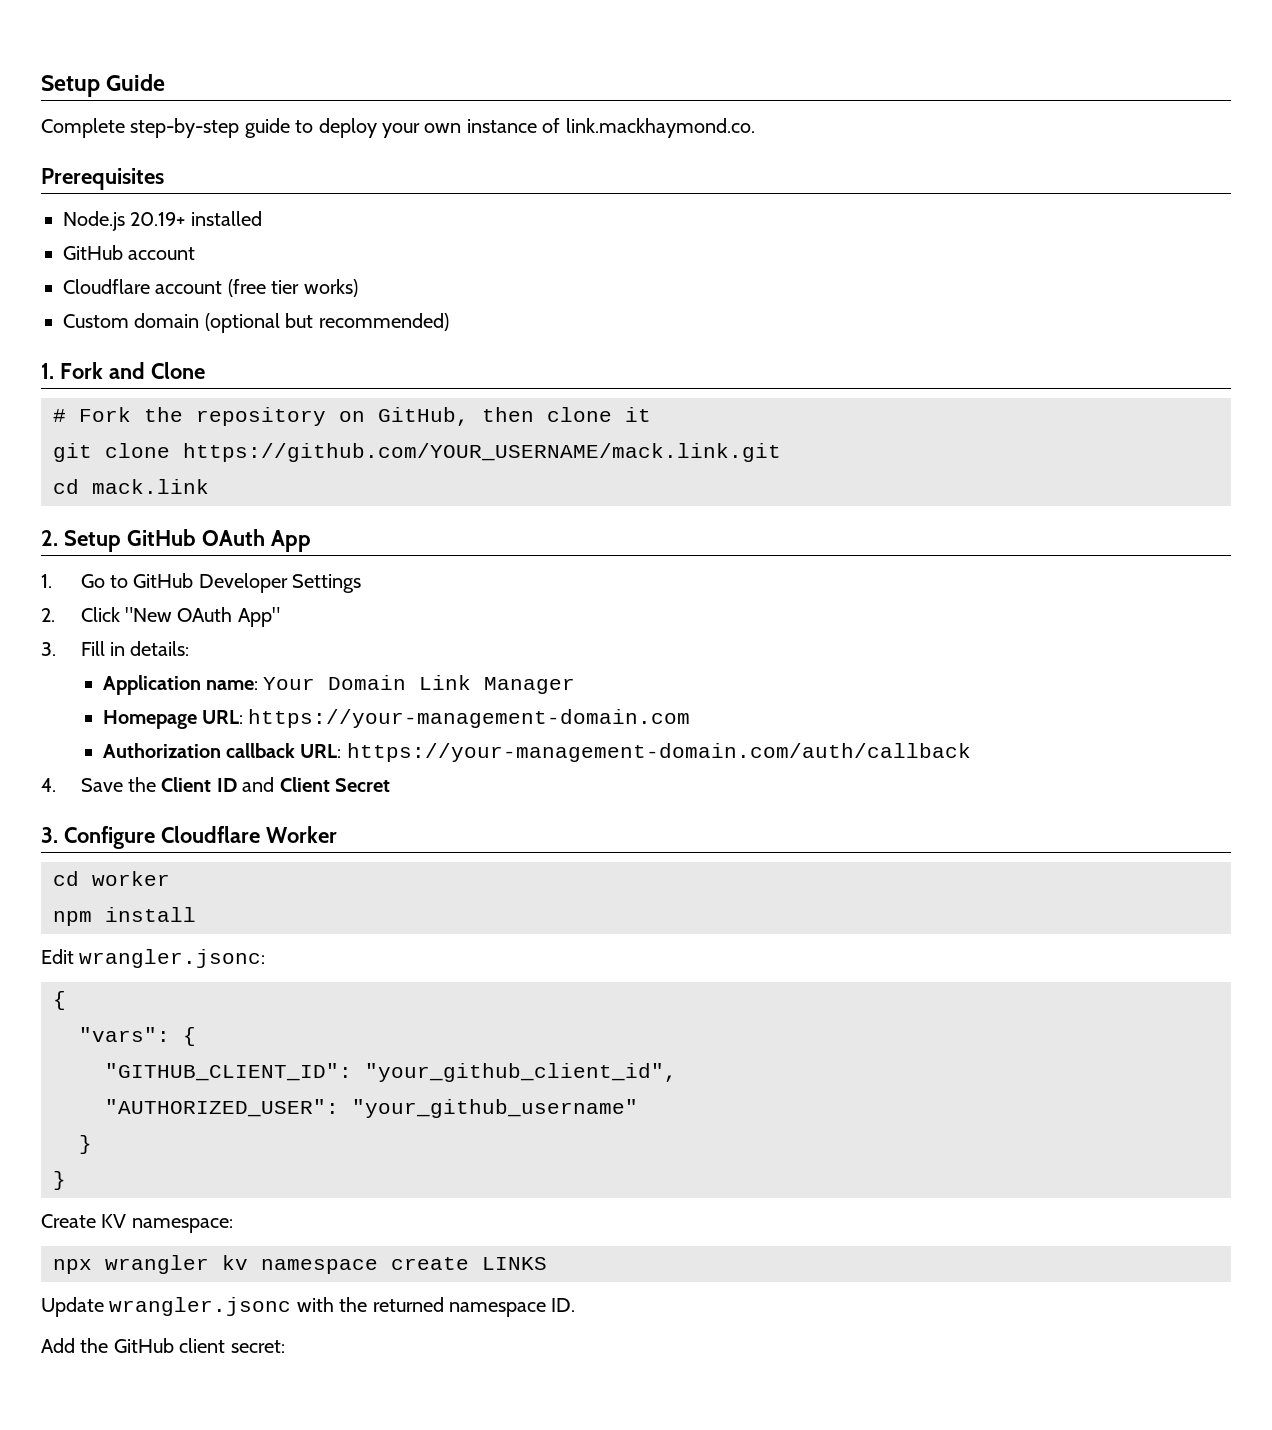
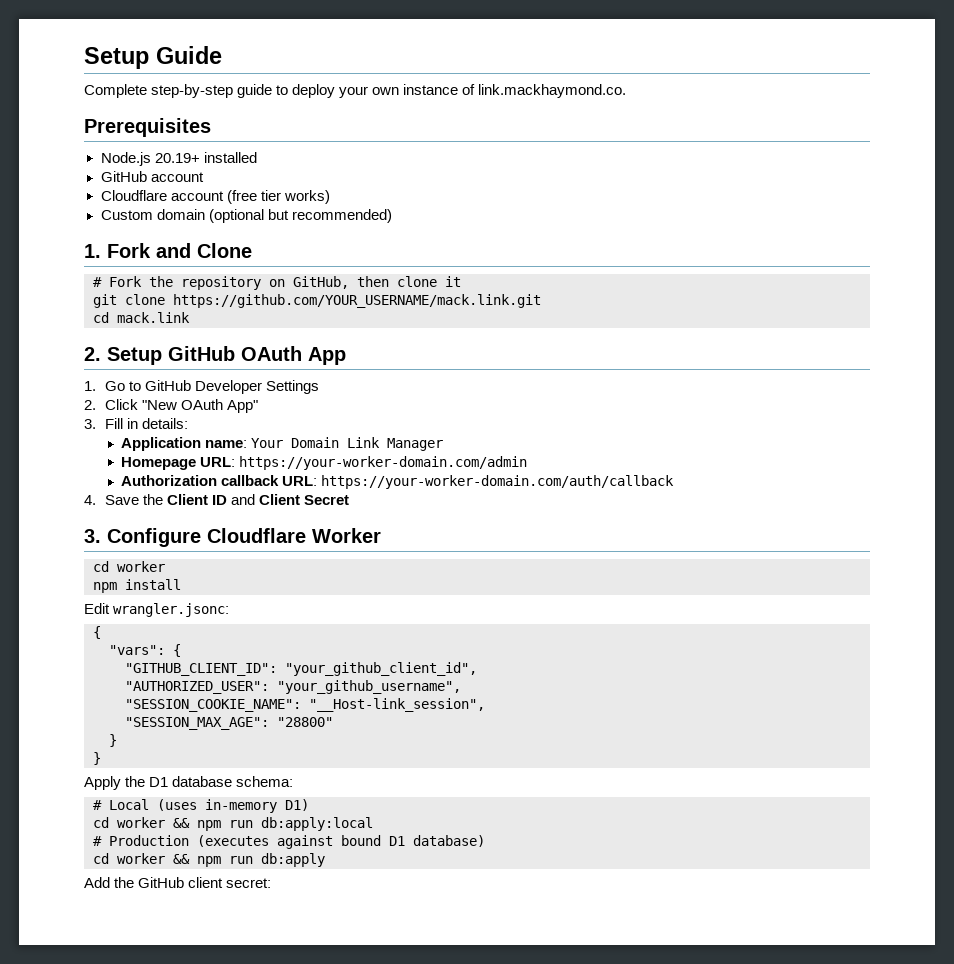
- Homepage URL: https://your-management-domain.com
+ Homepage URL: https://your-worker-domain.com/admin
- Authorization callback URL: https://your-management-domain.com/auth/callback
+ Authorization callback URL: https://your-worker-domain.com/auth/callback
- "AUTHORIZED_USER": "your_github_username"
+ "AUTHORIZED_USER": "your_github_username",
+ "SESSION_COOKIE_NAME": "__Host-link_session",
+ "SESSION_MAX_AGE": "28800"
  }
  }
- Create KV namespace:
- npx wrangler kv namespace create LINKS
- Update wrangler.jsonc with the returned namespace ID.
+ Apply the D1 database schema:
+ # Local (uses in-memory D1)
+ cd worker && npm run db:apply:local
+ # Production (executes against bound D1 database)
+ cd worker && npm run db:apply

